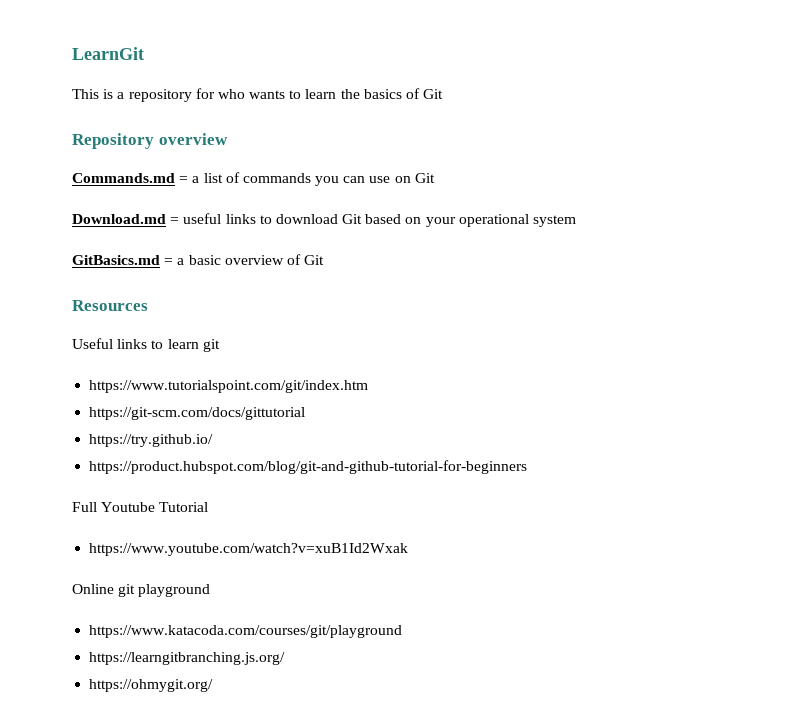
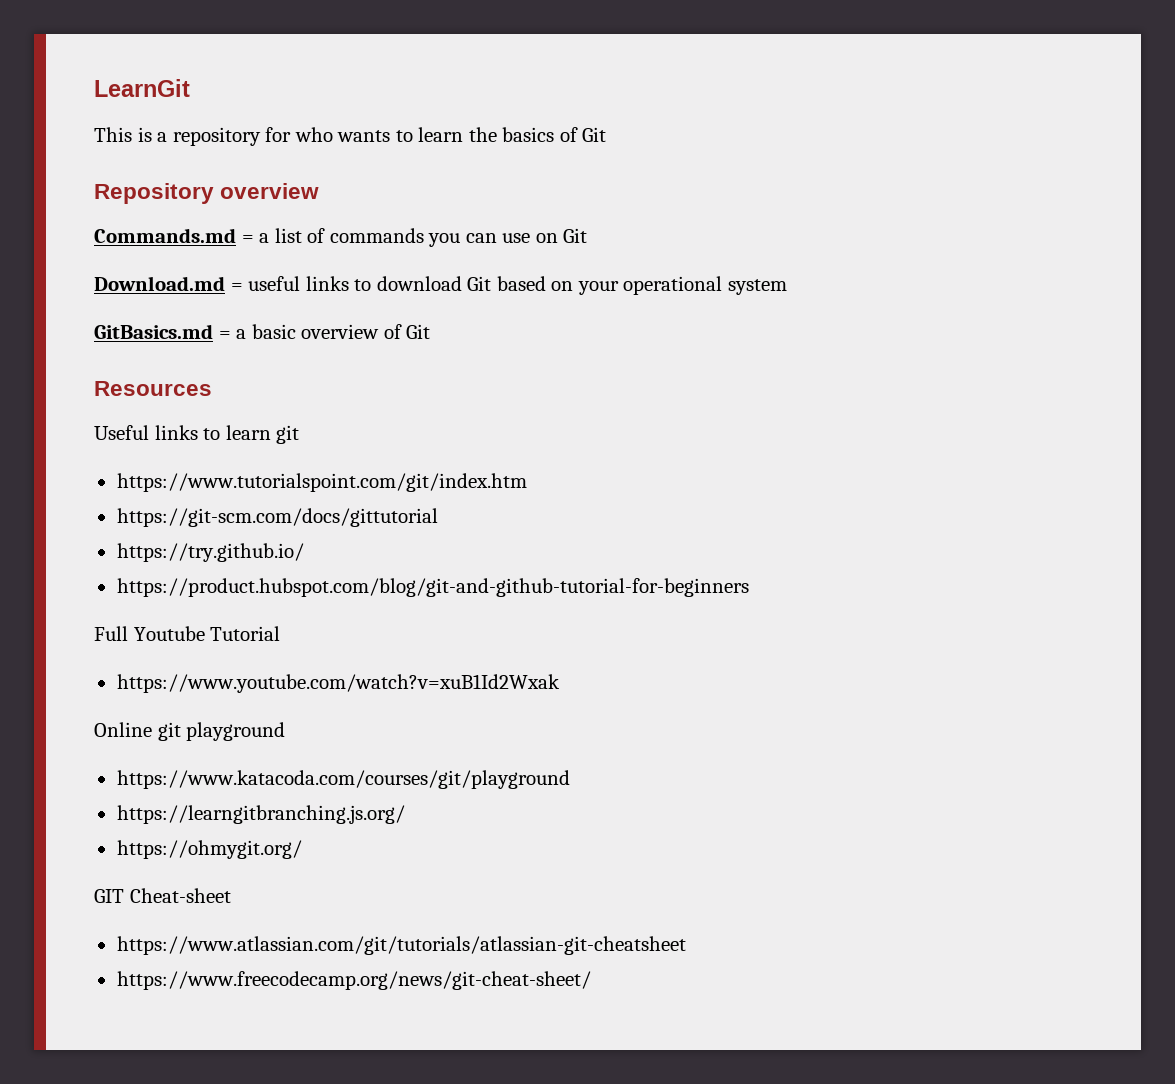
+ GIT Cheat-sheet
+ https://www.atlassian.com/git/tutorials/atlassian-git-cheatsheet
+ https://www.freecodecamp.org/news/git-cheat-sheet/

